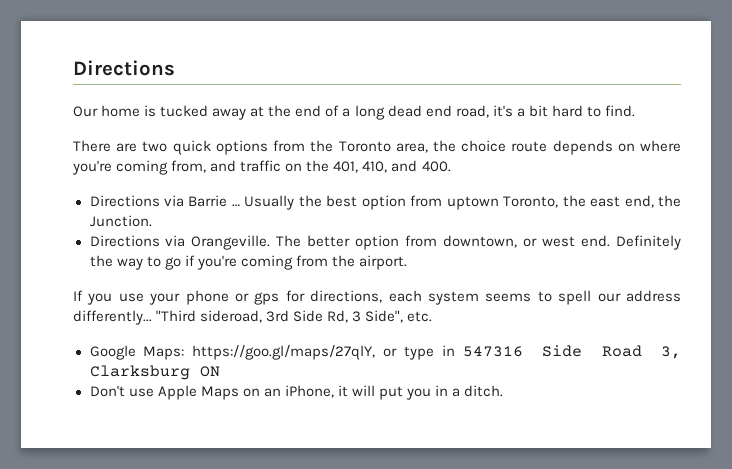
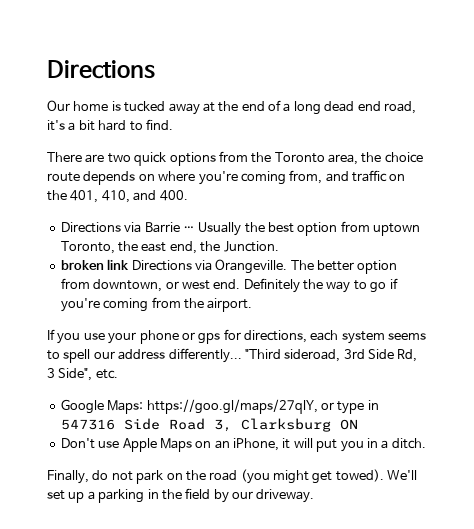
- Directions via Orangeville.
+ broken link Directions via Orangeville.
+ Finally, do not park on the road (you might get towed). We'll set up a parking in the field by our driveway.

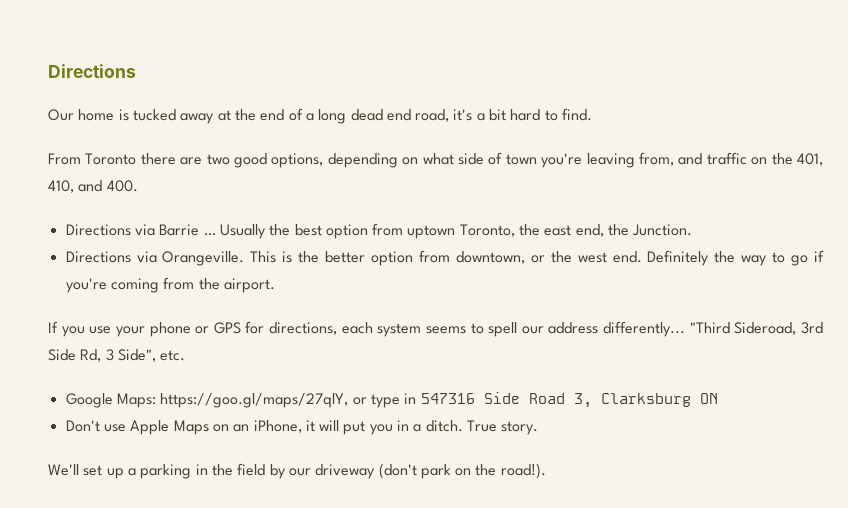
- There are two quick options from the Toronto area, the choice route depends on where you're coming from, and traffic on the 401, 410, and 400.
+ From Toronto there are two good options, depending on what side of town you're leaving from, and traffic on the 401, 410, and 400.
- broken link Directions via Orangeville.
+ Directions via Orangeville.
- The better option from downtown, or west end.
+ This is the better option from downtown, or the west end.
- If you use your phone or gps for directions, each system seems to spell our address differently...
+ If you use your phone or GPS for directions, each system seems to spell our address differently...
- "Third sideroad, 3rd Side Rd, 3 Side", etc.
+ "Third Sideroad, 3rd Side Rd, 3 Side", etc.
- Don't use Apple Maps on an iPhone, it will put you in a ditch.
- Finally, do not park on the road (you might get towed). We'll set up a parking in the field by our driveway.
+ Don't use Apple Maps on an iPhone, it will put you in a ditch. True story.
+ We'll set up a parking in the field by our driveway (don't park on the road!).

